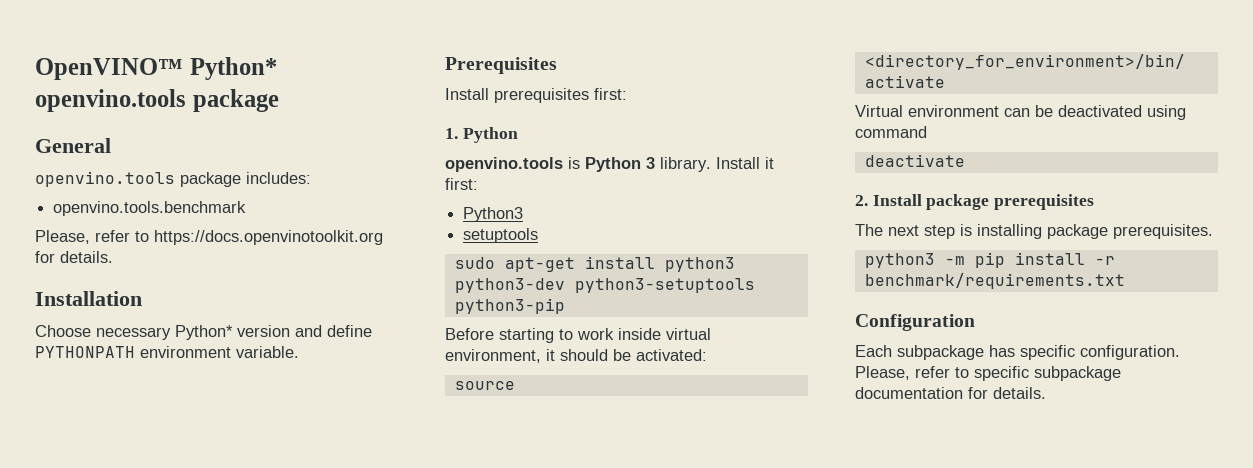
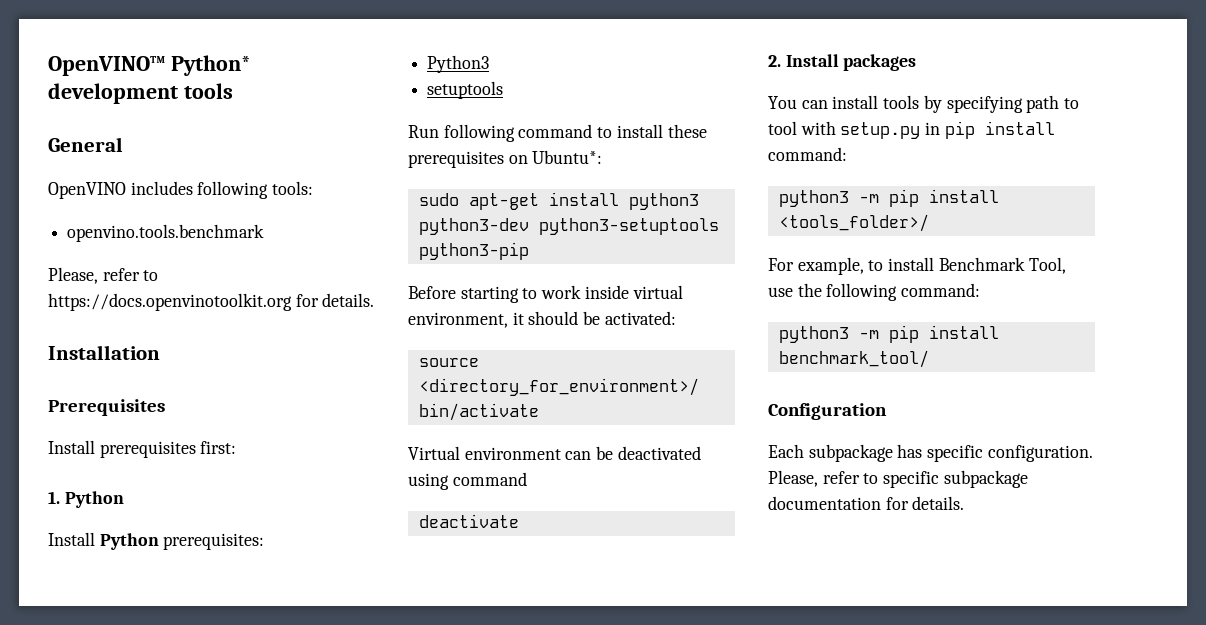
- OpenVINO™ Python* openvino.tools package
+ OpenVINO™ Python* development tools
- openvino.tools package includes:
+ OpenVINO includes following tools:
- Choose necessary Python* version and define PYTHONPATH environment variable.
- openvino.tools is Python 3 library. Install it first:
+ Install Python prerequisites:
  Python3
  setuptools
+ Run following command to install these prerequisites on Ubuntu*:
- 2. Install package prerequisites
- The next step is installing package prerequisites.
- python3 -m pip install -r benchmark/requirements.txt
+ 2. Install packages
+ You can install tools by specifying path to tool with setup.py in pip install command:
+ python3 -m pip install <tools_folder>/
+ For example, to install Benchmark Tool, use the following command:
+ python3 -m pip install benchmark_tool/

